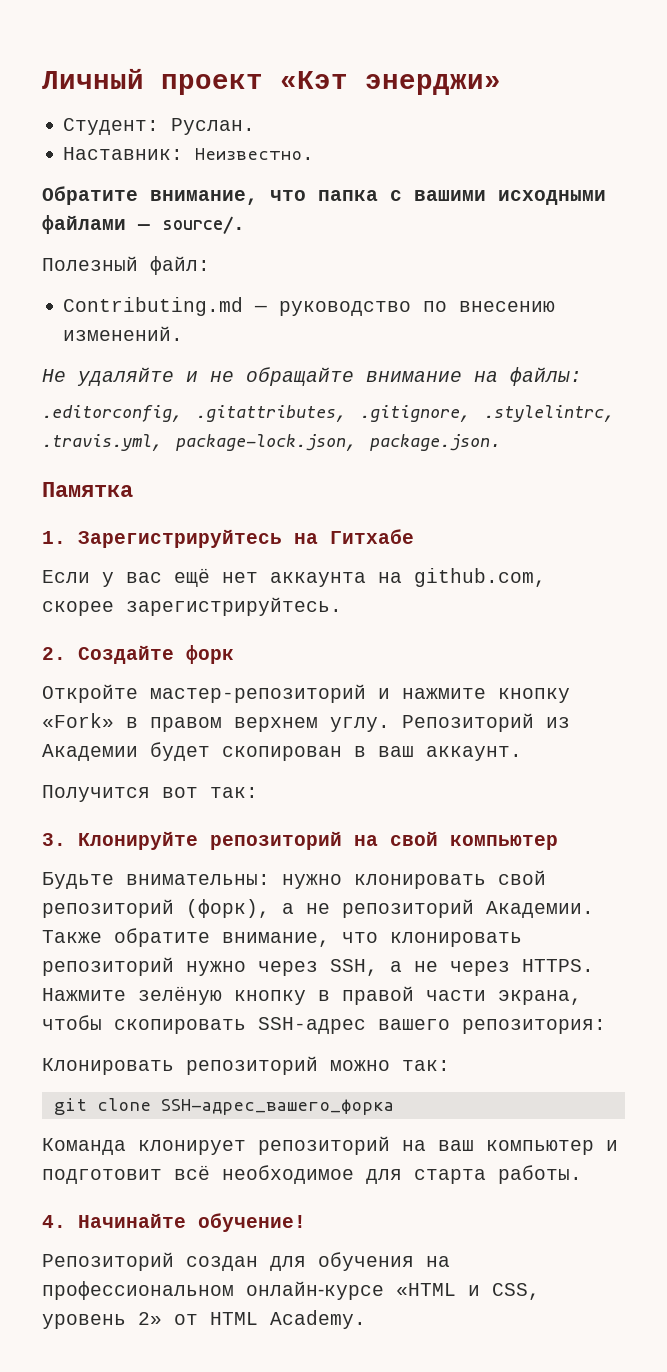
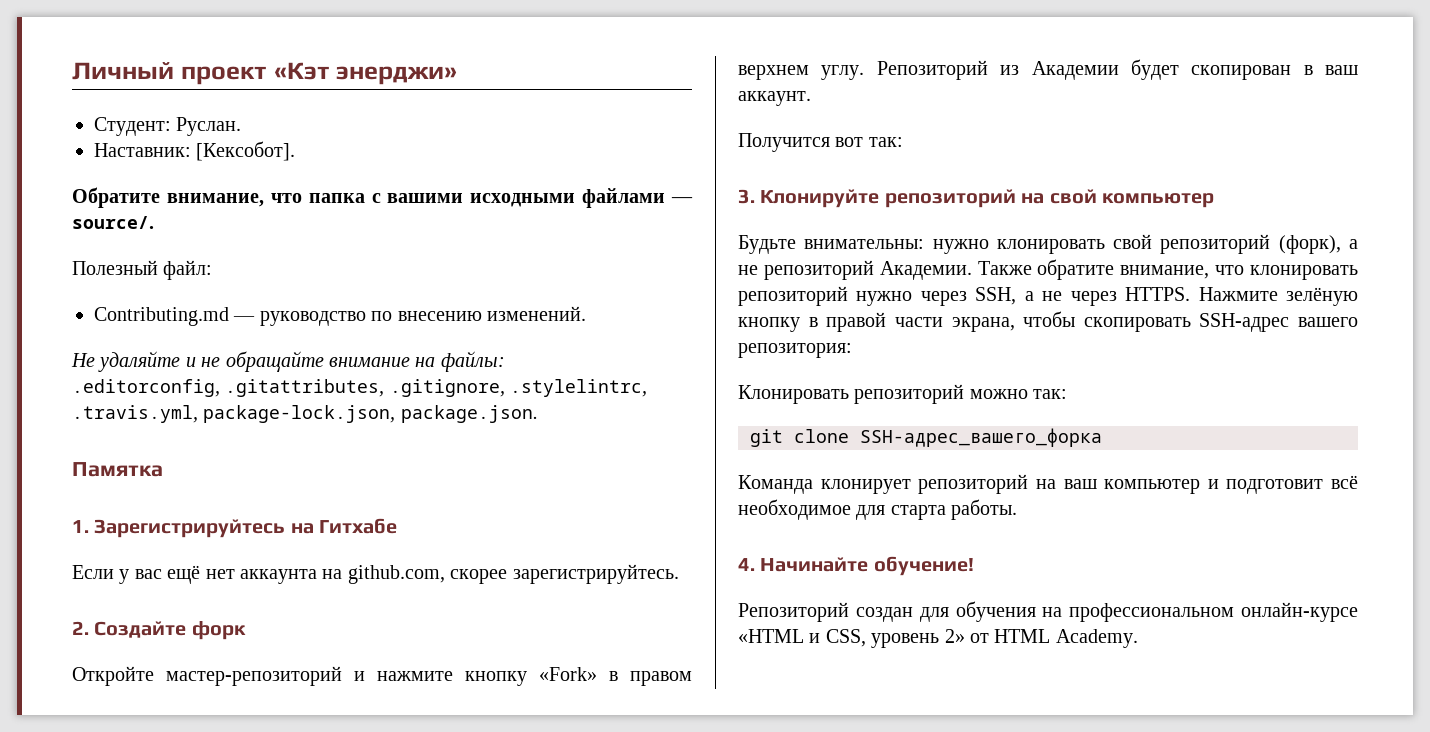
- Наставник: Неизвестно.
+ Наставник: [Кексобот].

